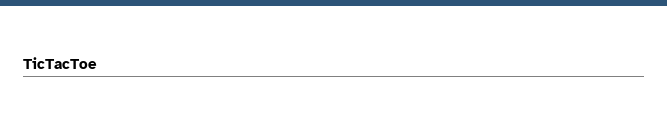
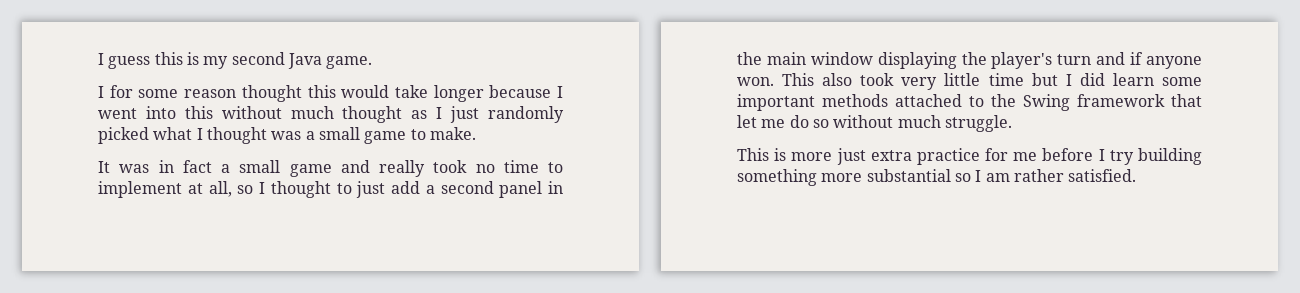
- TicTacToe
+ I guess this is my second Java game.
+ I for some reason thought this would take longer because I went into this without much thought as I just randomly picked what I thought was a small game to make.
+ It was in fact a small game and really took no time to implement at all, so I thought to just add a second panel in the main window displaying the player's turn and if anyone won. This also took very little time but I did learn some important methods attached to the Swing framework that let me do so without much struggle.
+ This is more just extra practice for me before I try building something more substantial so I am rather satisfied.

